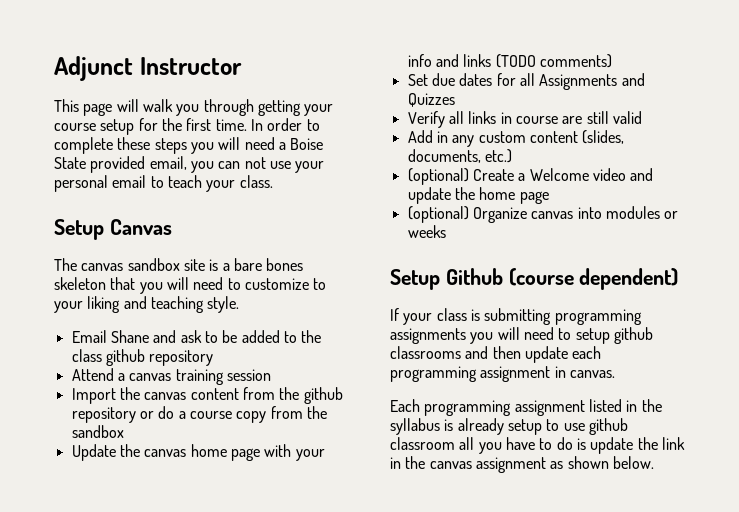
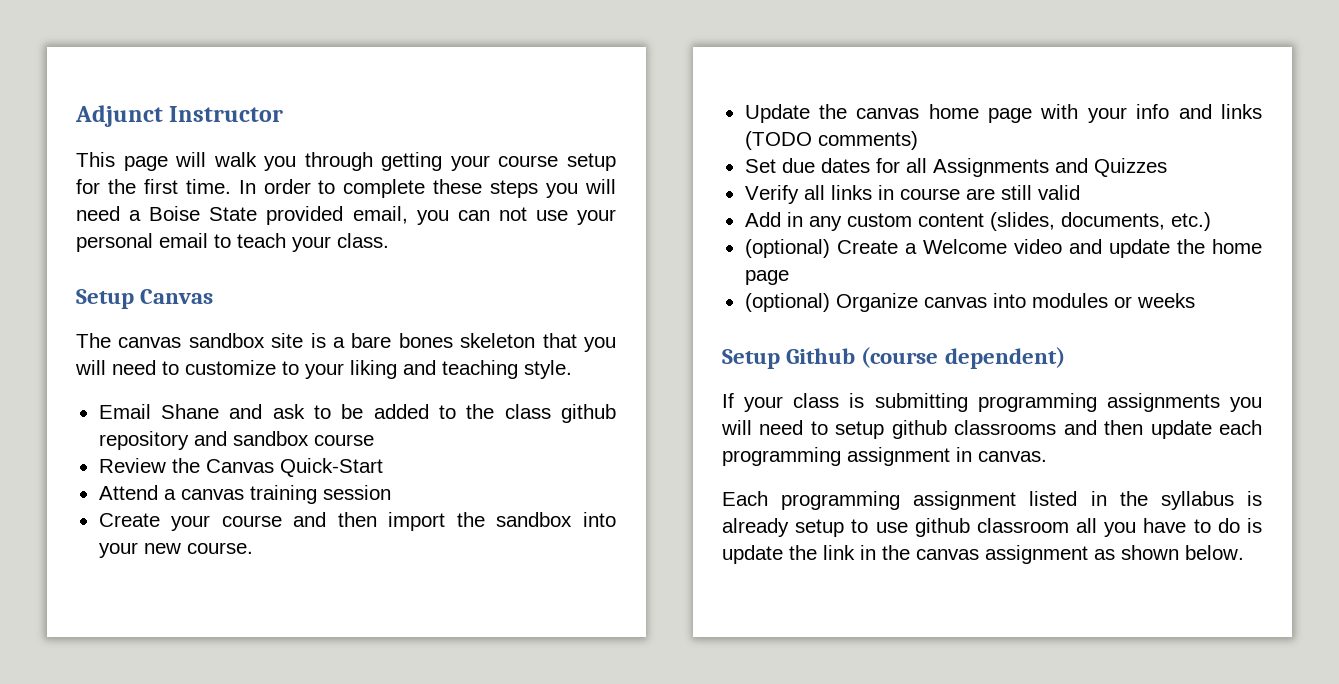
- Email Shane and ask to be added to the class github repository
+ Email Shane and ask to be added to the class github repository and sandbox course
+ Review the Canvas Quick-Start
- Import the canvas content from the github repository or do a course copy from the sandbox
+ Create your course and then import the sandbox into your new course.

